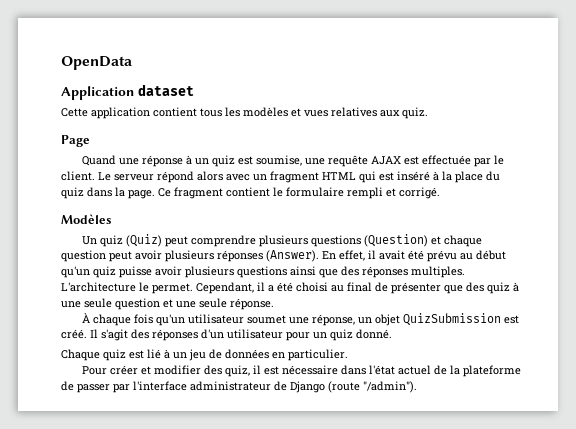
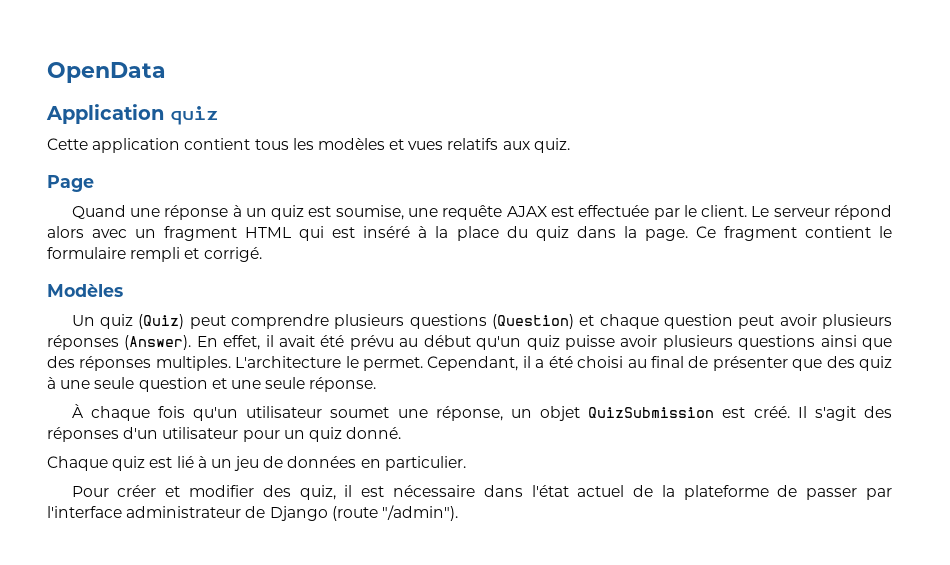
- Application dataset
+ Application quiz
- Cette application contient tous les modèles et vues relatives aux quiz.
+ Cette application contient tous les modèles et vues relatifs aux quiz.

